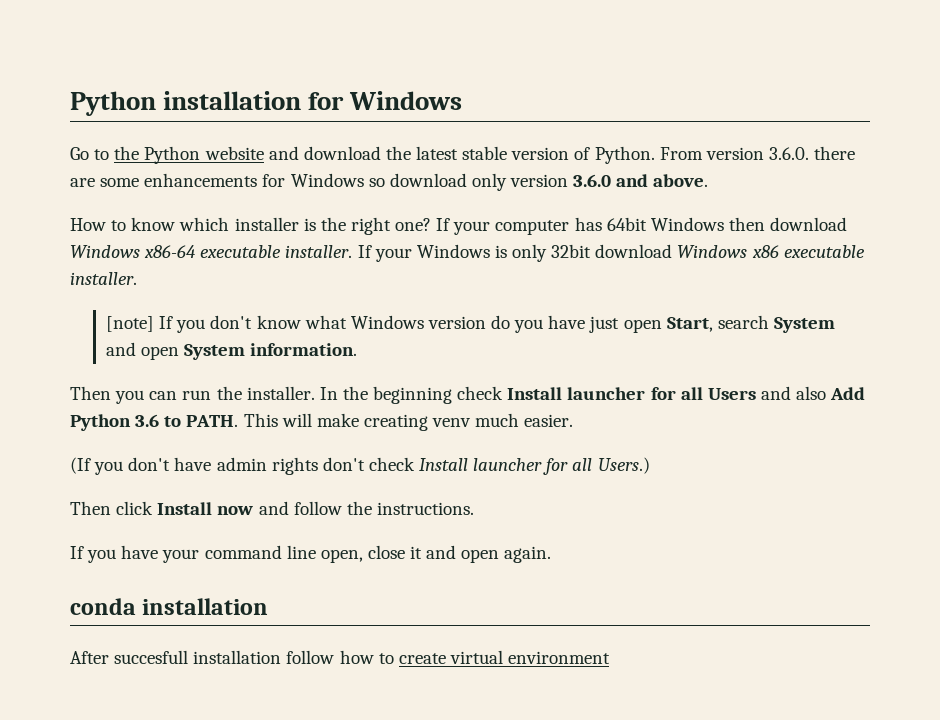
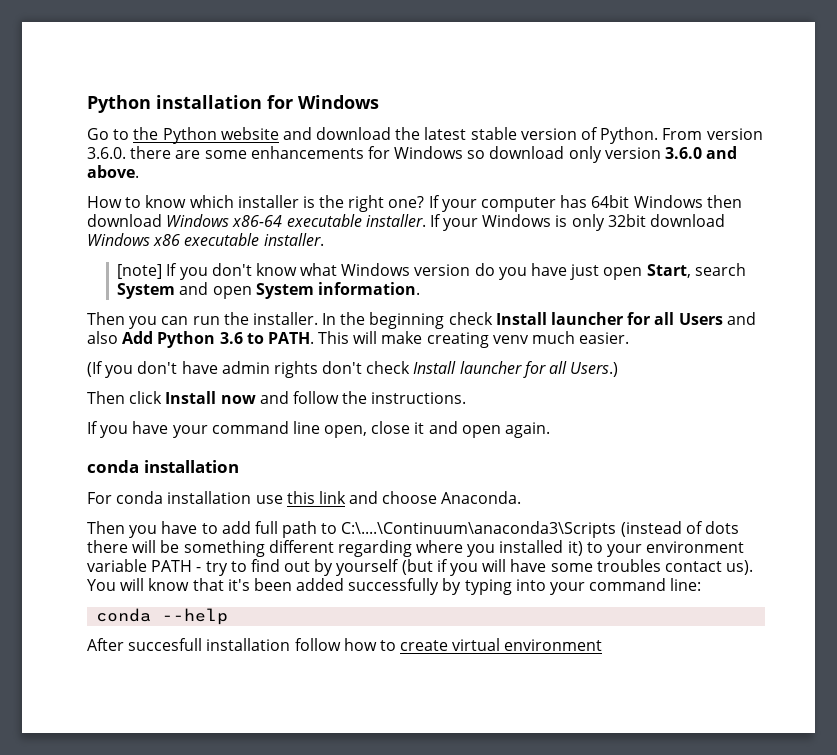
+ For conda installation use this link and choose Anaconda.
+ Then you have to add full path to C:\....\Continuum\anaconda3\Scripts (instead of dots there will be something different regarding where you installed it) to your environment variable PATH - try to find out by yourself (but if you will have some troubles contact us). You will know that it's been added successfully by typing into your command line:
+ conda --help

